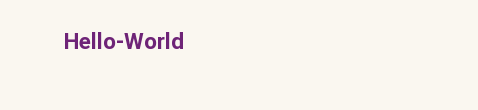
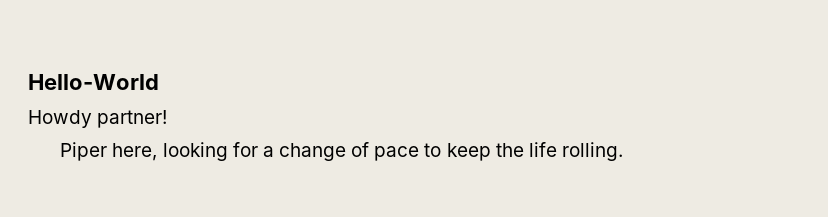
+ Howdy partner!
+ Piper here, looking for a change of pace to keep the life rolling.

